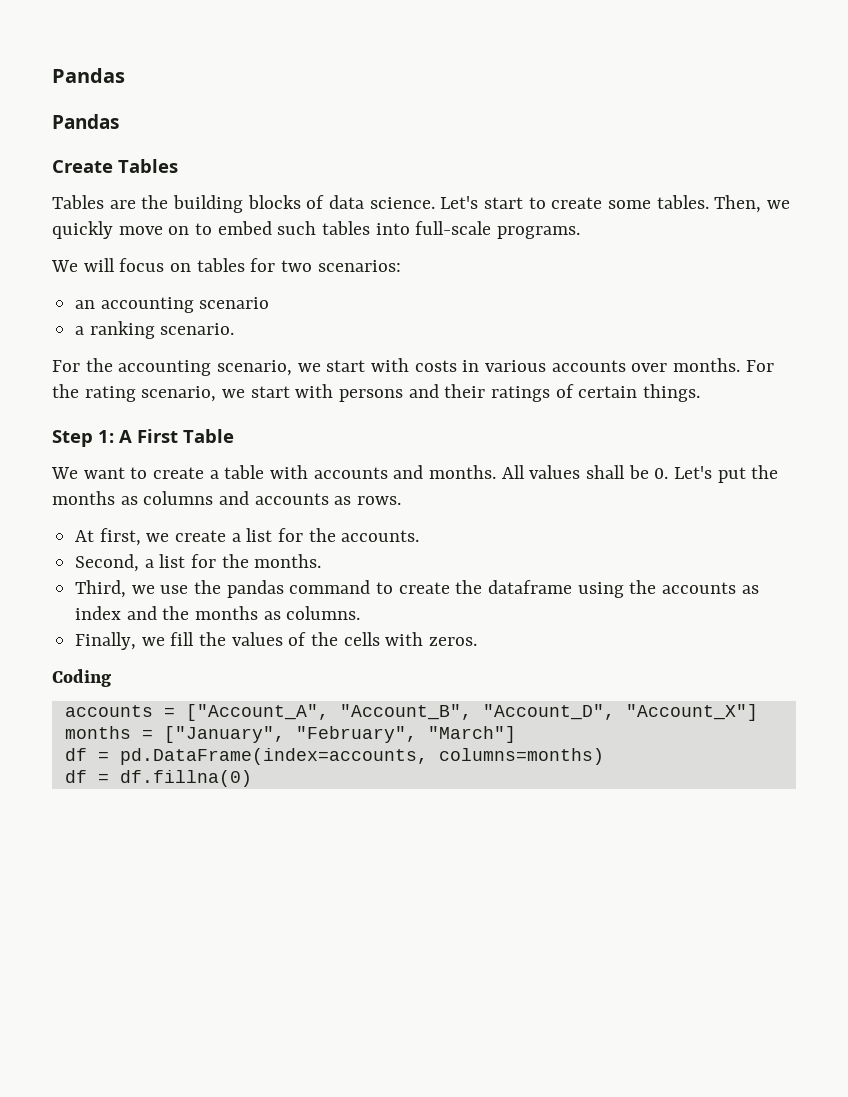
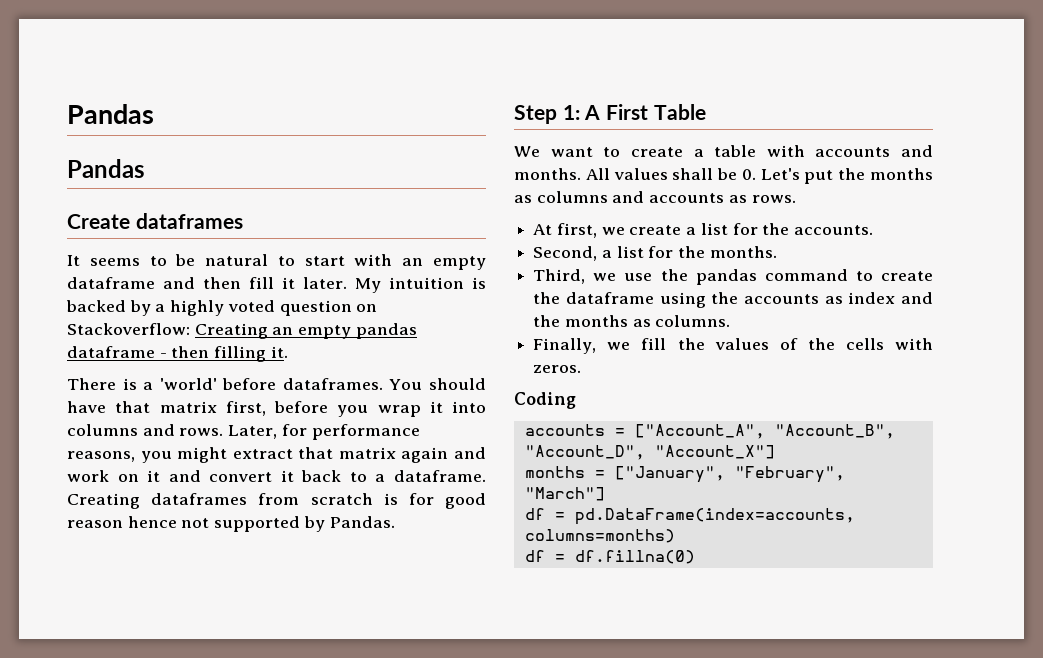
- Create Tables
- Tables are the building blocks of data science. Let's start to create some tables. Then, we quickly move on to embed such tables into full-scale programs.
- We will focus on tables for two scenarios:
- an accounting scenario
- a ranking scenario.
- For the accounting scenario, we start with costs in various accounts over months. For the rating scenario, we start with persons and their ratings of certain things.
+ Create dataframes
+ It seems to be natural to start with an empty dataframe and then fill it later. My intuition is backed by a highly voted question on Stackoverflow: Creating an empty pandas dataframe - then filling it.
+ There is a 'world' before dataframes. You should have that matrix first, before you wrap it into columns and rows. Later, for performance reasons, you might extract that matrix again and work on it and convert it back to a dataframe. Creating dataframes from scratch is for good reason hence not supported by Pandas.

